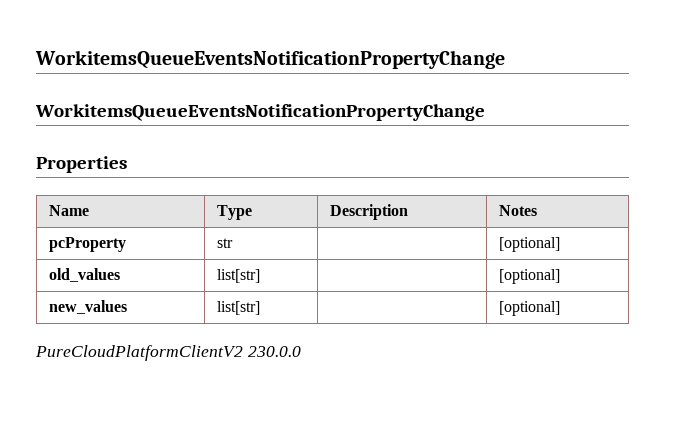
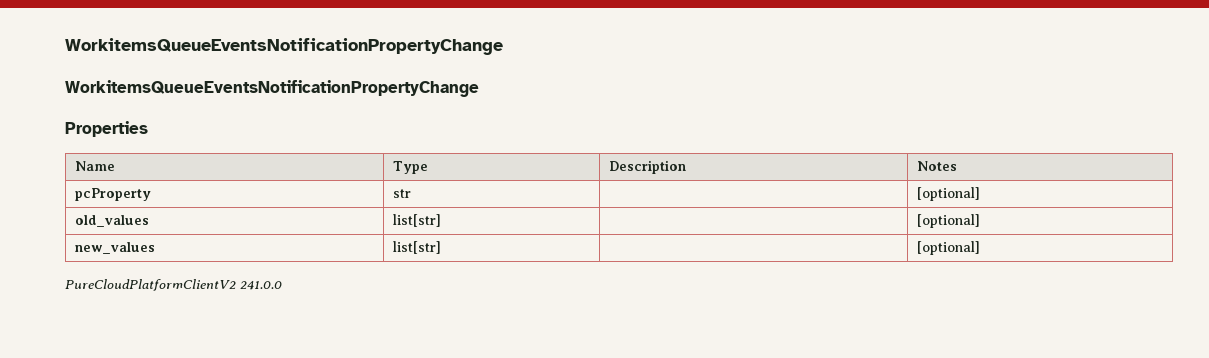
- PureCloudPlatformClientV2 230.0.0
+ PureCloudPlatformClientV2 241.0.0

